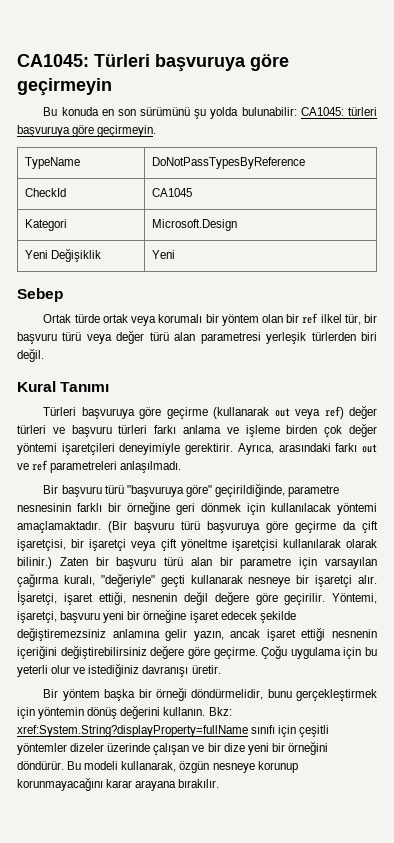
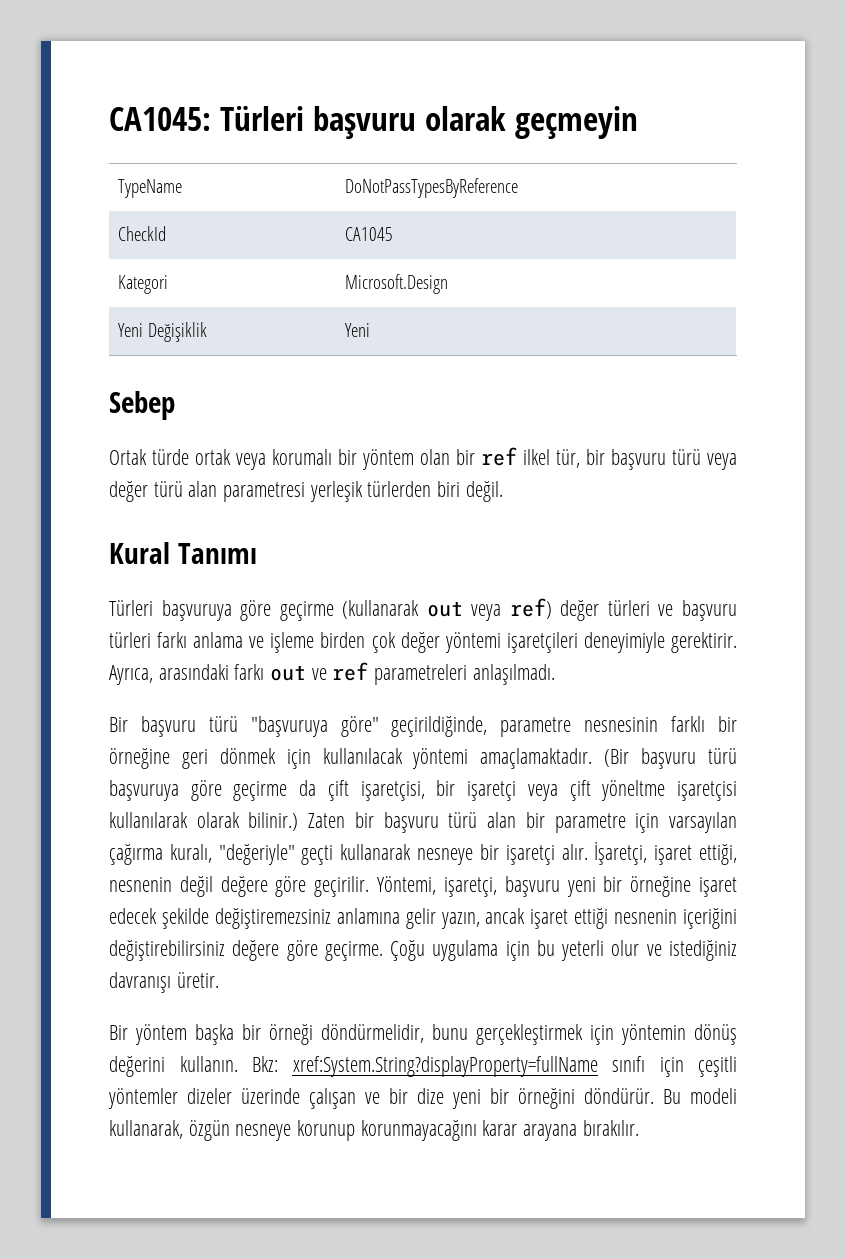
- CA1045: Türleri başvuruya göre geçirmeyin
- Bu konuda en son sürümünü şu yolda bulunabilir: CA1045: türleri başvuruya göre geçirmeyin.
+ CA1045: Türleri başvuru olarak geçmeyin

